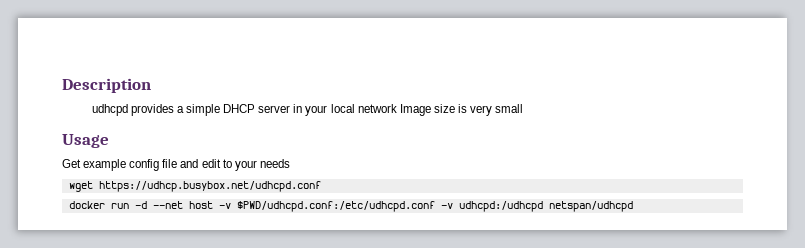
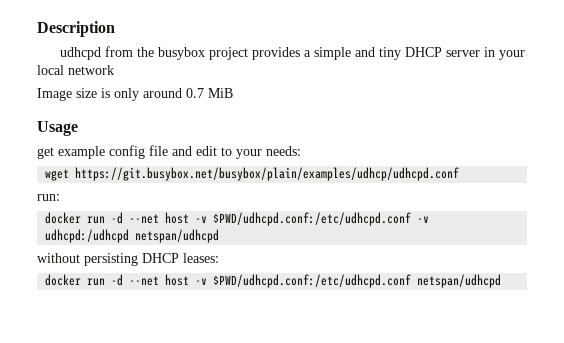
- udhcpd provides a simple DHCP server in your local network Image size is very small
+ udhcpd from the busybox project provides a simple and tiny DHCP server in your local network
+ Image size is only around 0.7 MiB
- Get example config file and edit to your needs
+ get example config file and edit to your needs:
- wget https://udhcp.busybox.net/udhcpd.conf
+ wget https://git.busybox.net/busybox/plain/examples/udhcp/udhcpd.conf
+ run:
+ without persisting DHCP leases:
+ docker run -d --net host -v $PWD/udhcpd.conf:/etc/udhcpd.conf netspan/udhcpd

